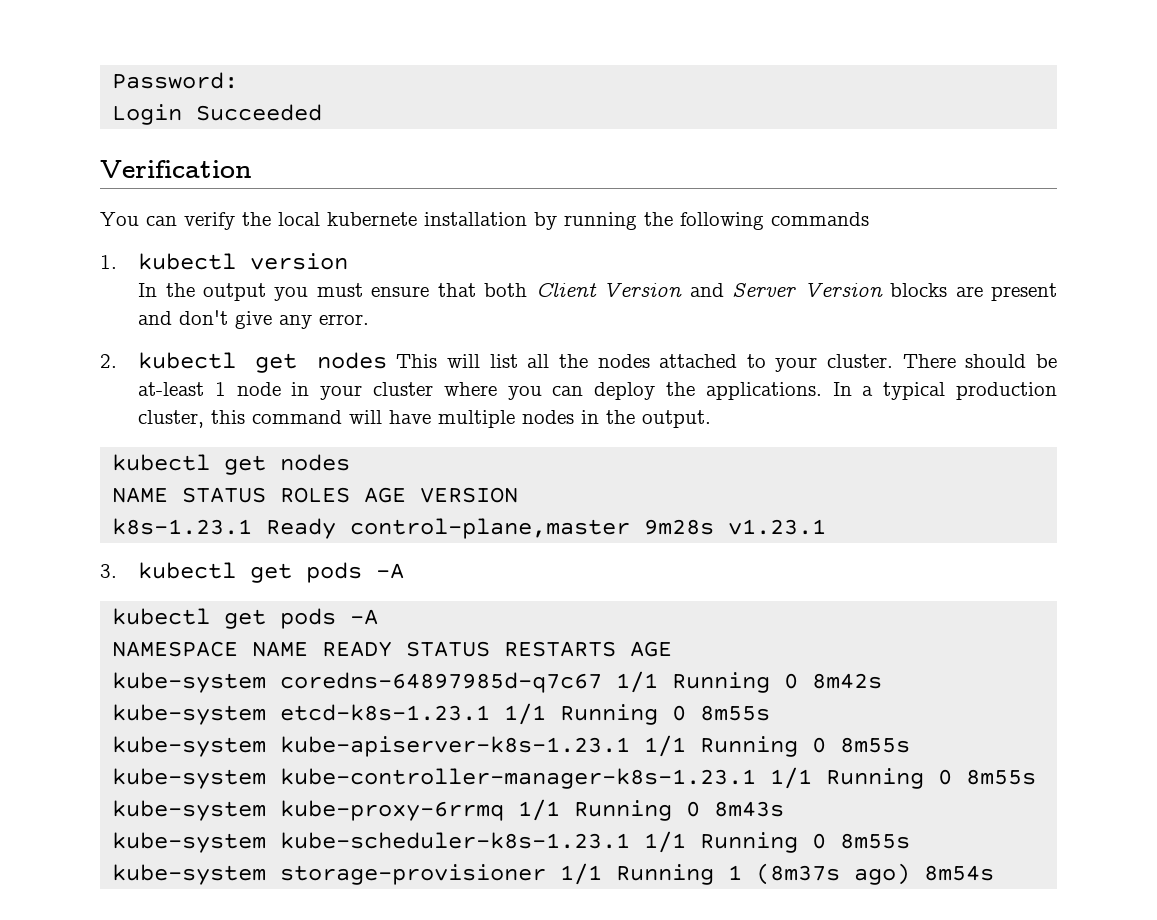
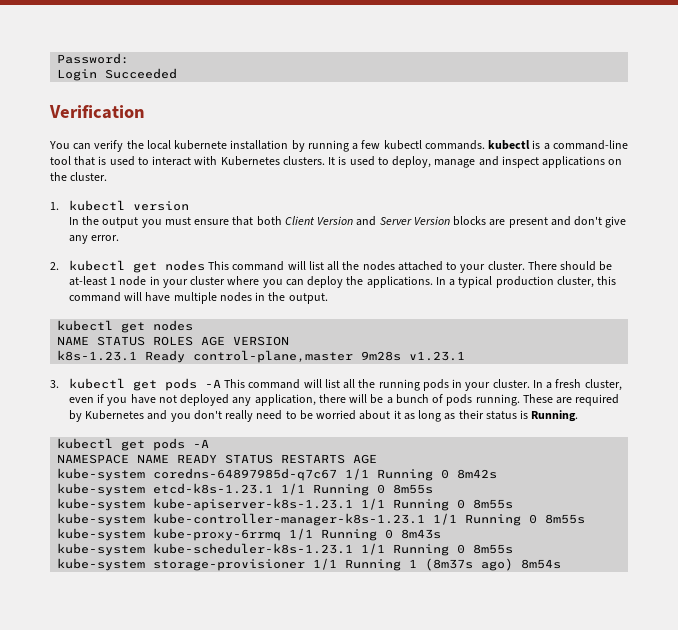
- You can verify the local kubernete installation by running the following commands
+ You can verify the local kubernete installation by running a few kubectl commands. kubectl is a command-line tool that is used to interact with Kubernetes clusters. It is used to deploy, manage and inspect applications on the cluster.
- 2. kubectl get nodes This will list all the nodes attached to your cluster.
+ 2. kubectl get nodes This command will list all the nodes attached to your cluster.
- 3. kubectl get pods -A
+ 3. kubectl get pods -A This command will list all the running pods in your cluster. In a fresh cluster, even if you have not deployed any application, there will be a bunch of pods running. These are required by Kubernetes and you don't really need to be worried about it as long as their status is Running.

